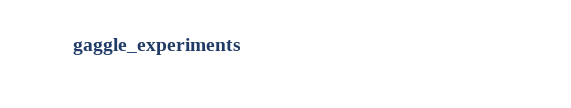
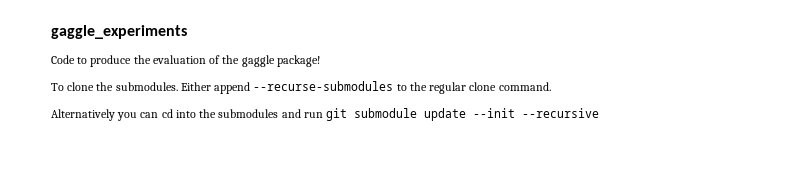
+ Code to produce the evaluation of the gaggle package!
+ To clone the submodules. Either append --recurse-submodules to the regular clone command.
+ Alternatively you can cd into the submodules and run git submodule update --init --recursive

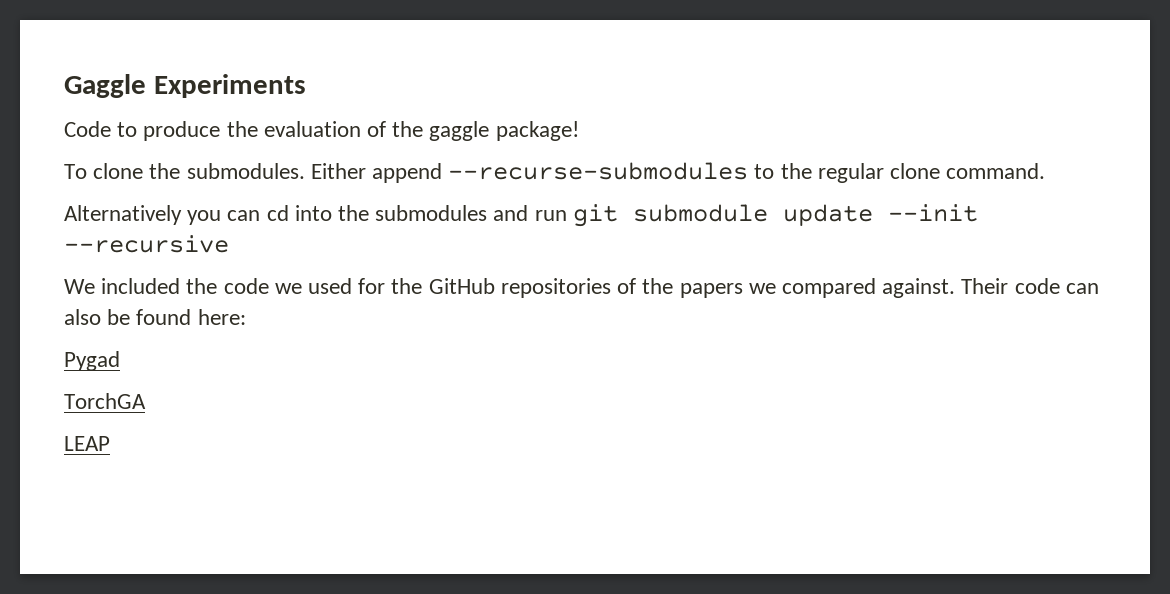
- gaggle_experiments
+ Gaggle Experiments
+ We included the code we used for the GitHub repositories of the papers we compared against. Their code can also be found here:
+ Pygad
+ TorchGA
+ LEAP

